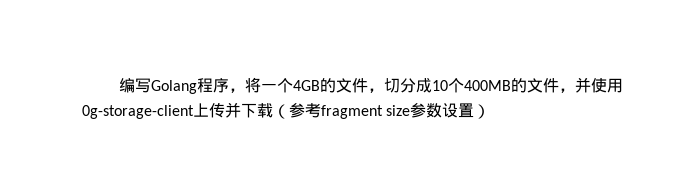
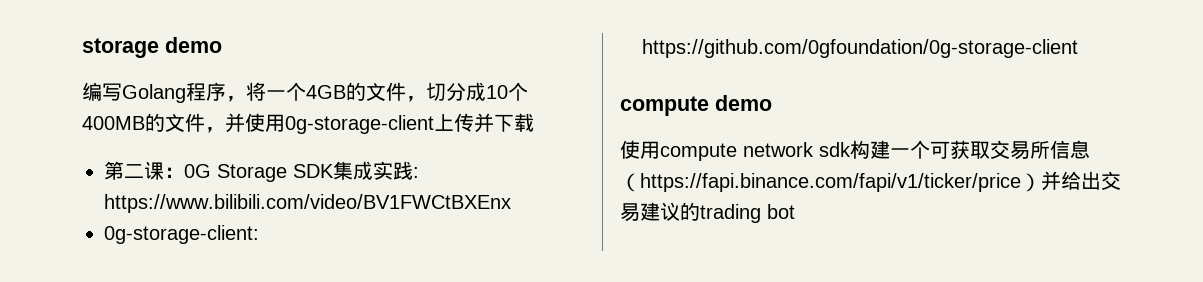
+ storage demo
- 编写Golang程序，将一个4GB的文件，切分成10个400MB的文件，并使用0g-storage-client上传并下载（参考fragment size参数设置）
+ 编写Golang程序，将一个4GB的文件，切分成10个400MB的文件，并使用0g-storage-client上传并下载
+ 第二课：0G Storage SDK集成实践: https://www.bilibili.com/video/BV1FWCtBXEnx
+ 0g-storage-client: https://github.com/0gfoundation/0g-storage-client
+ compute demo
+ 使用compute network sdk构建一个可获取交易所信息（https://fapi.binance.com/fapi/v1/ticker/price）并给出交易建议的trading bot

